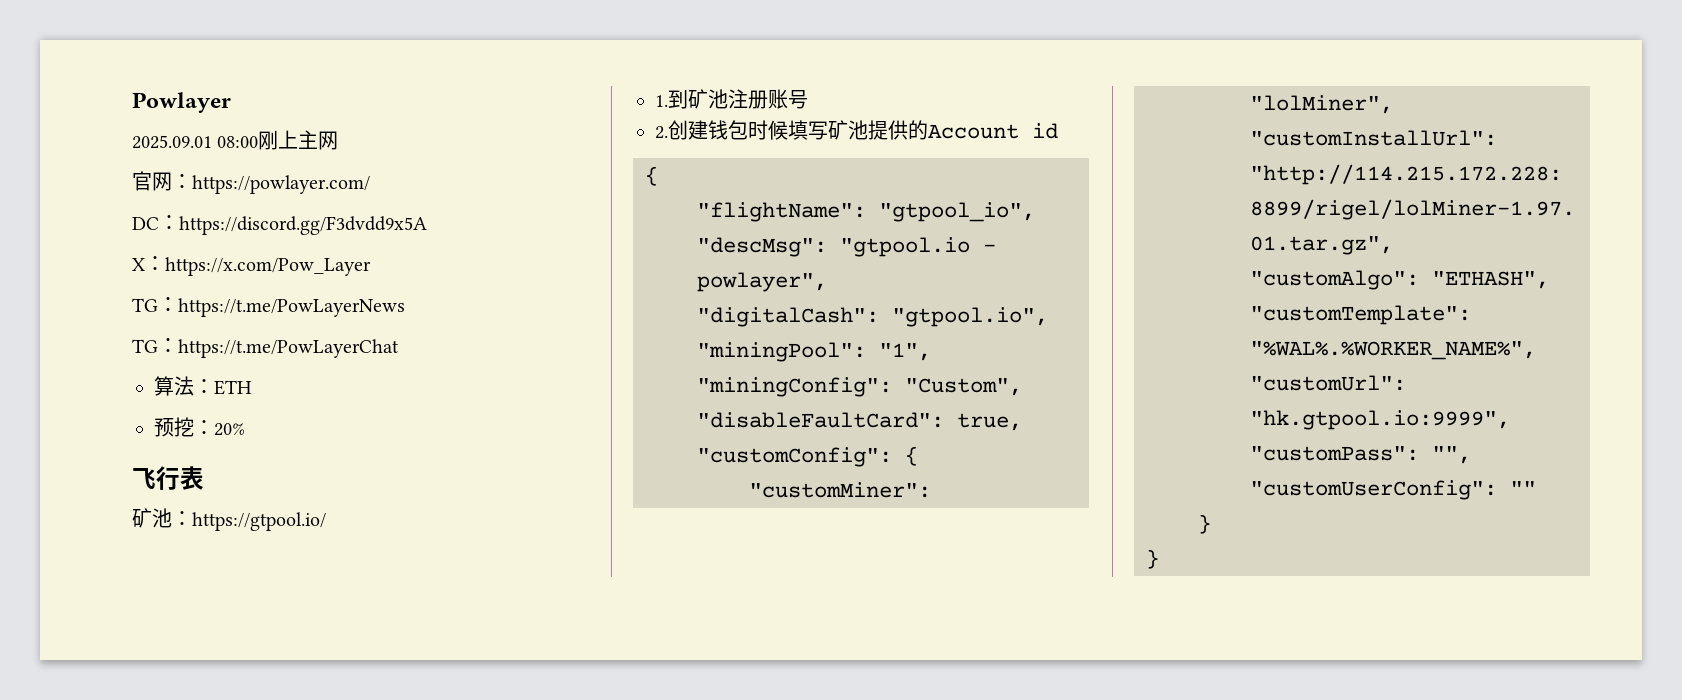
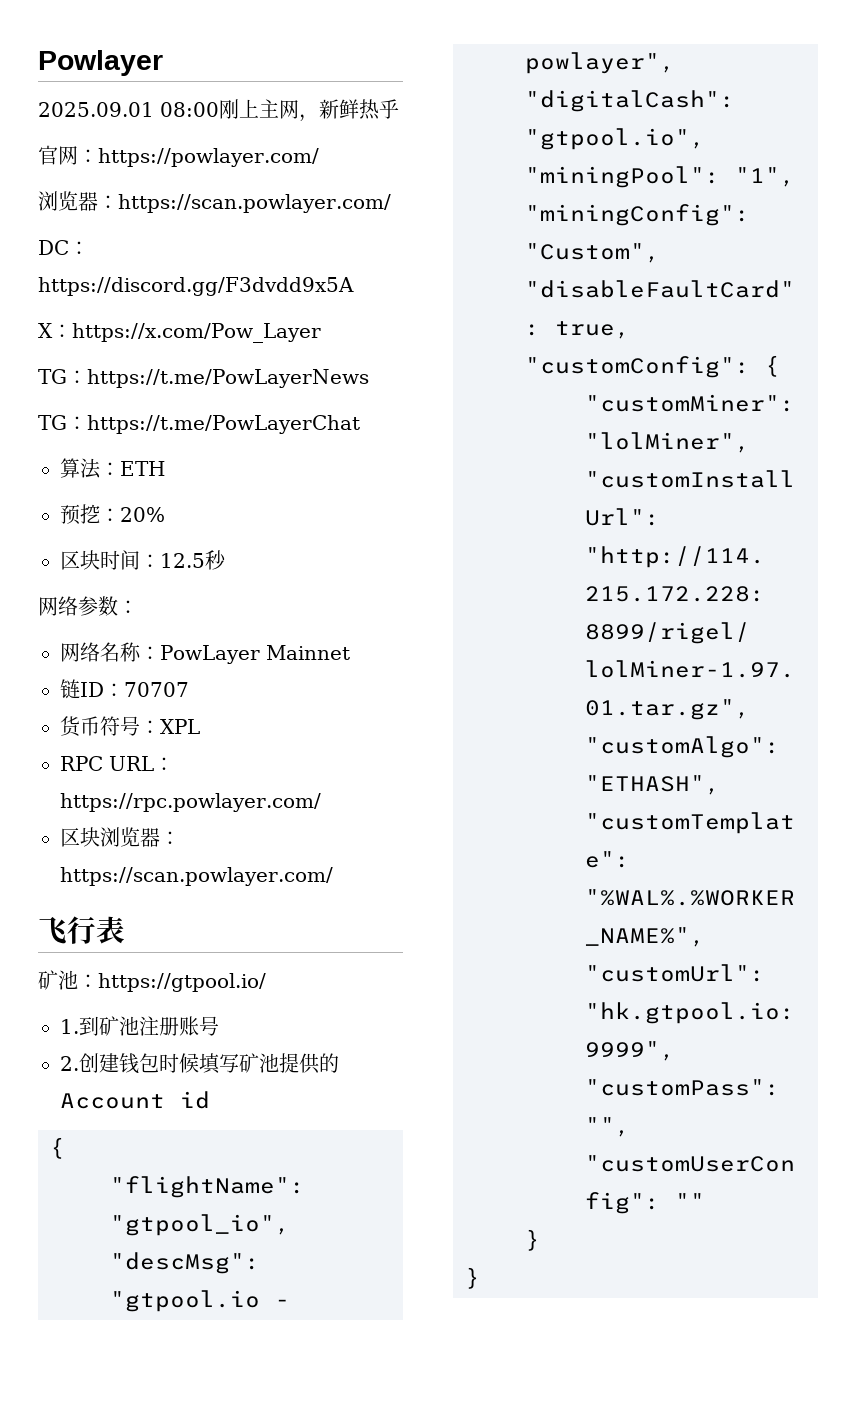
- 2025.09.01 08:00刚上主网
+ 2025.09.01 08:00刚上主网，新鲜热乎
  官网：https://powlayer.com/
+ 浏览器：https://scan.powlayer.com/
+ 区块时间：12.5秒
+ 网络参数：
+ 网络名称：PowLayer Mainnet
+ 链ID：70707
+ 货币符号：XPL
+ RPC URL：https://rpc.powlayer.com/
+ 区块浏览器：https://scan.powlayer.com/

